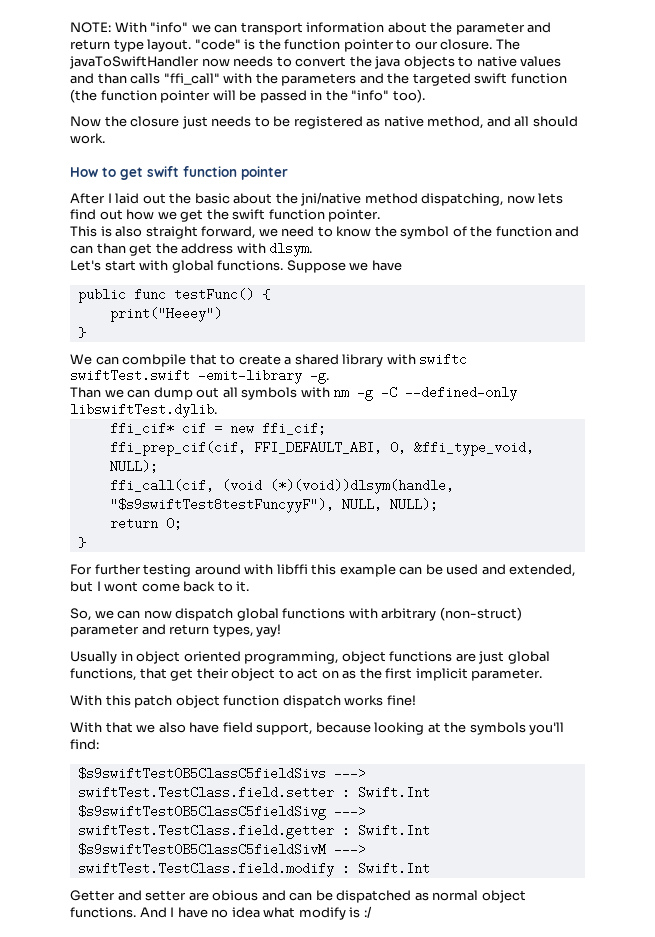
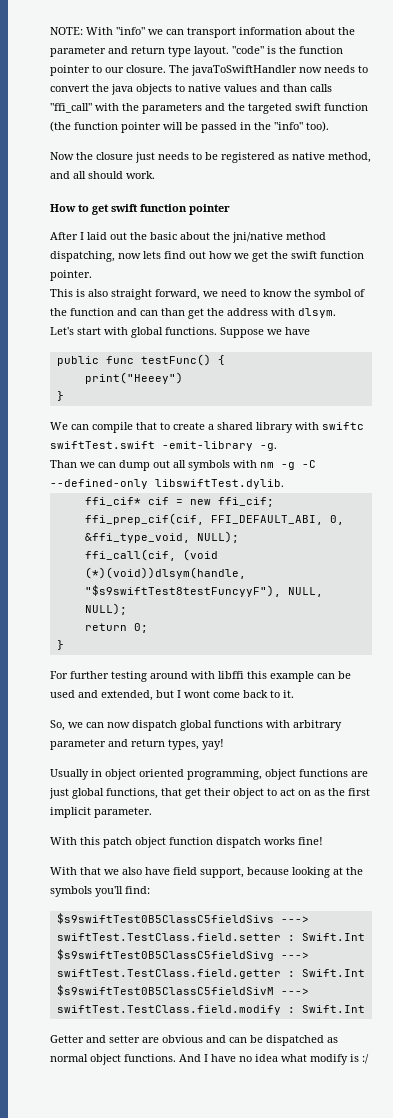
- We can combpile that to create a shared library with swiftc swiftTest.swift -emit-library -g.
+ We can compile that to create a shared library with swiftc swiftTest.swift -emit-library -g.
- So, we can now dispatch global functions with arbitrary (non-struct) parameter and return types, yay!
+ So, we can now dispatch global functions with arbitrary parameter and return types, yay!
- Getter and setter are obious and can be dispatched as normal object functions.
+ Getter and setter are obvious and can be dispatched as normal object functions.

